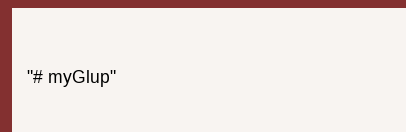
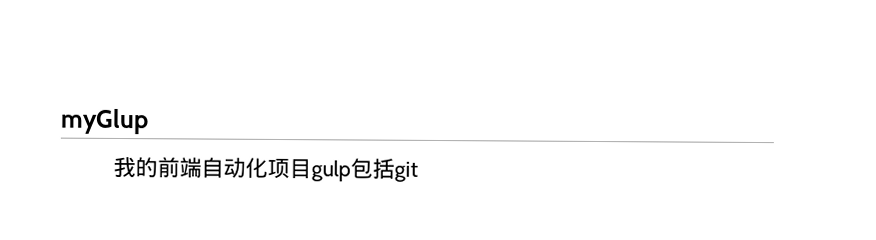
- "# myGlup"
+ myGlup
+ 我的前端自动化项目gulp包括git

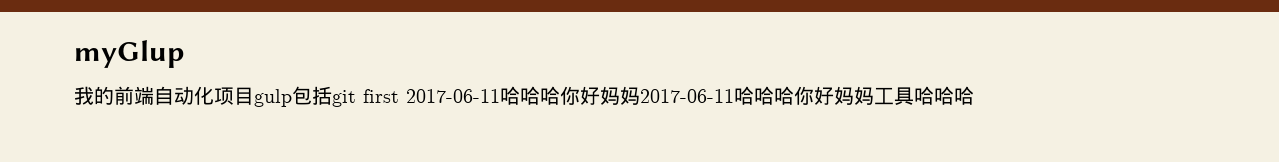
- 我的前端自动化项目gulp包括git
+ 我的前端自动化项目gulp包括git first 2017-06-11哈哈哈你好妈妈2017-06-11哈哈哈你好妈妈工具哈哈哈

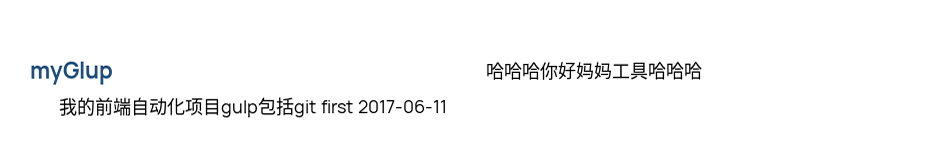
- 我的前端自动化项目gulp包括git first 2017-06-11哈哈哈你好妈妈2017-06-11哈哈哈你好妈妈工具哈哈哈
+ 我的前端自动化项目gulp包括git first 2017-06-11哈哈哈你好妈妈工具哈哈哈

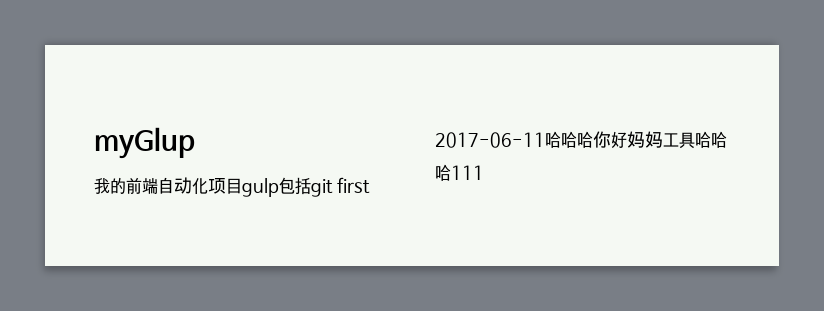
- 我的前端自动化项目gulp包括git first 2017-06-11哈哈哈你好妈妈工具哈哈哈
+ 我的前端自动化项目gulp包括git first 2017-06-11哈哈哈你好妈妈工具哈哈哈111

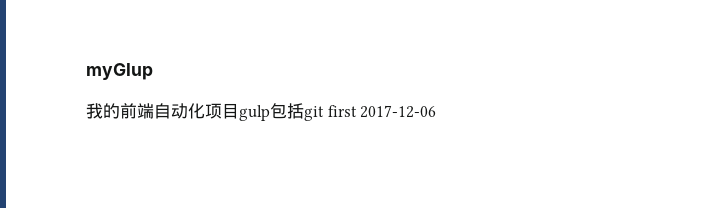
- 我的前端自动化项目gulp包括git first 2017-06-11哈哈哈你好妈妈工具哈哈哈111
+ 我的前端自动化项目gulp包括git first 2017-12-06

